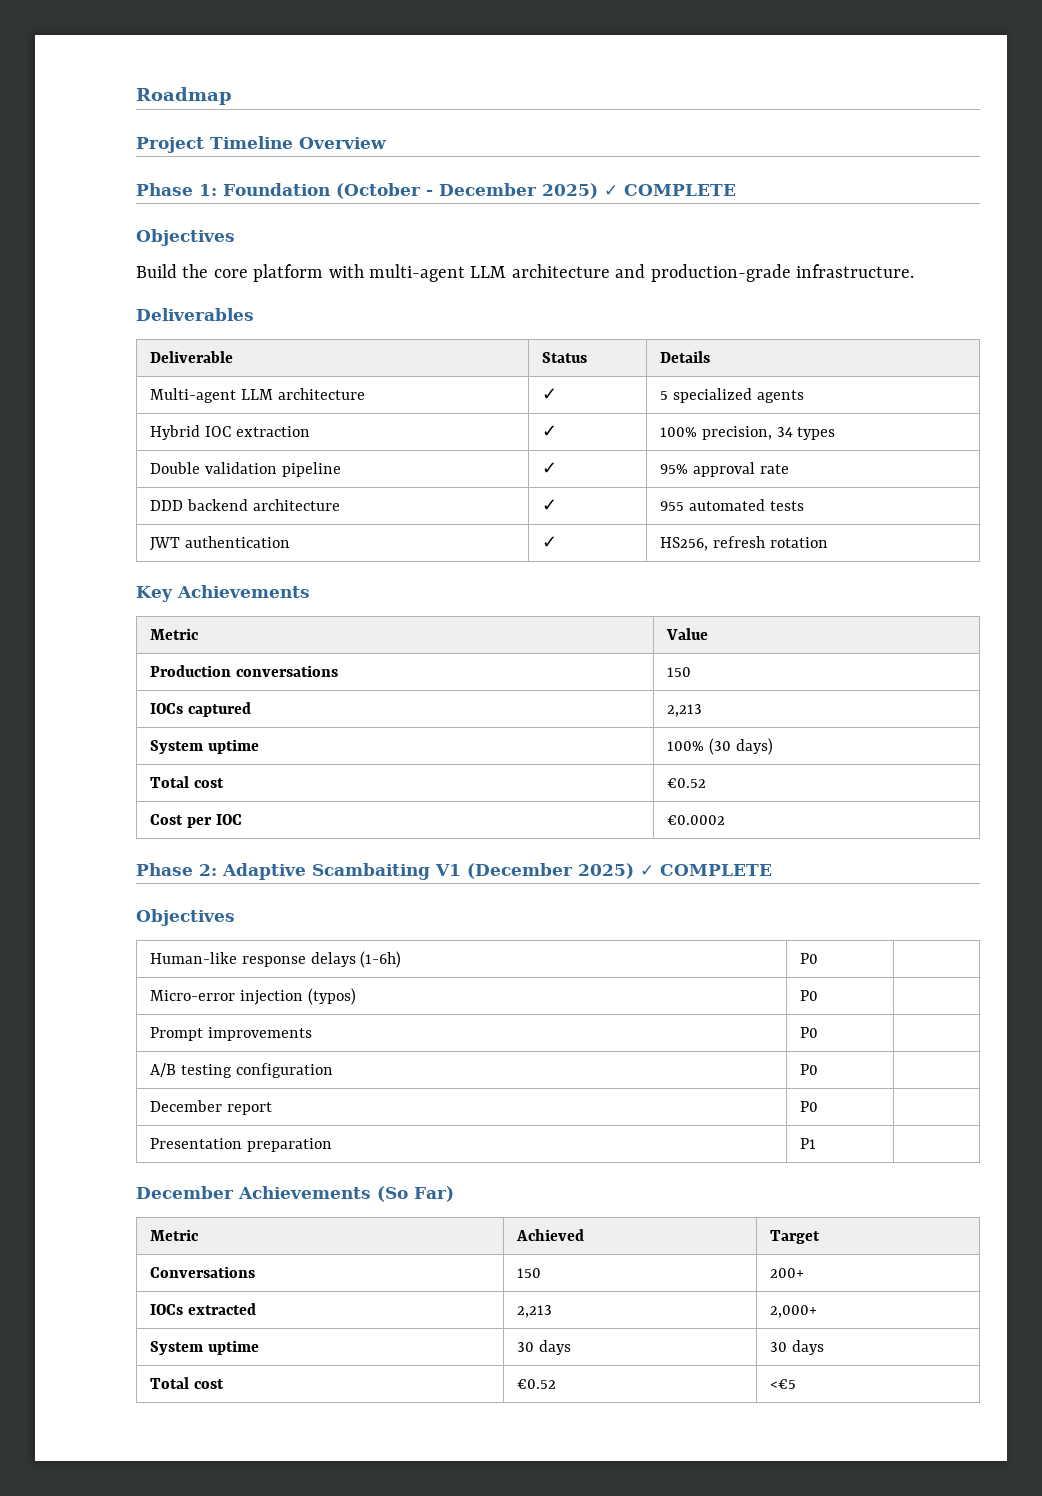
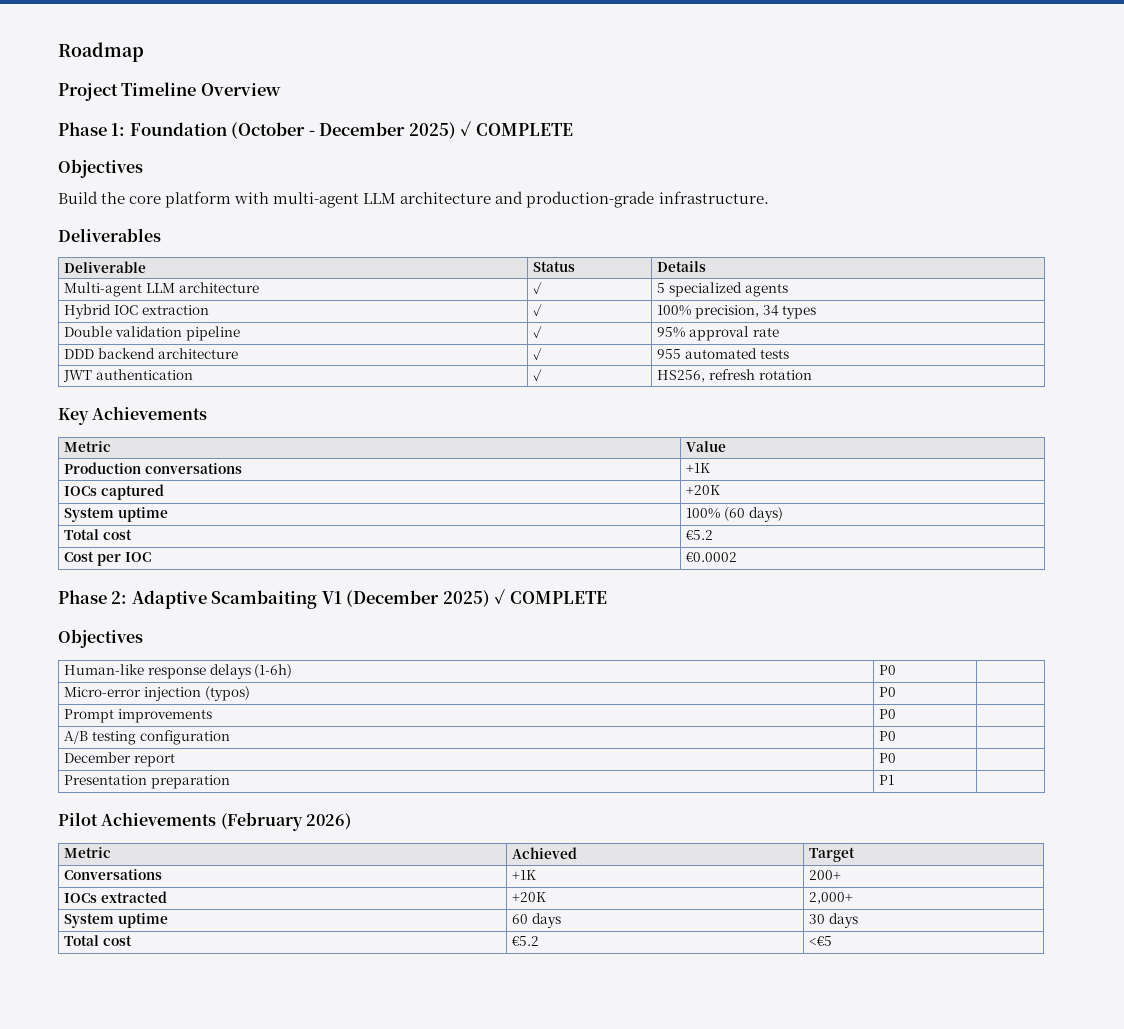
- Production conversations | 150
+ Production conversations | +1K
- IOCs captured | 2,213
+ IOCs captured | +20K
- System uptime | 100% (30 days)
- Total cost | €0.52
+ System uptime | 100% (60 days)
+ Total cost | €5.2
- December Achievements (So Far)
+ Pilot Achievements (February 2026)
- Conversations | 150 | 200+
+ Conversations | +1K | 200+
- IOCs extracted | 2,213 | 2,000+
+ IOCs extracted | +20K | 2,000+
- System uptime | 30 days | 30 days
+ System uptime | 60 days | 30 days
- Total cost | €0.52 | <€5
+ Total cost | €5.2 | <€5

